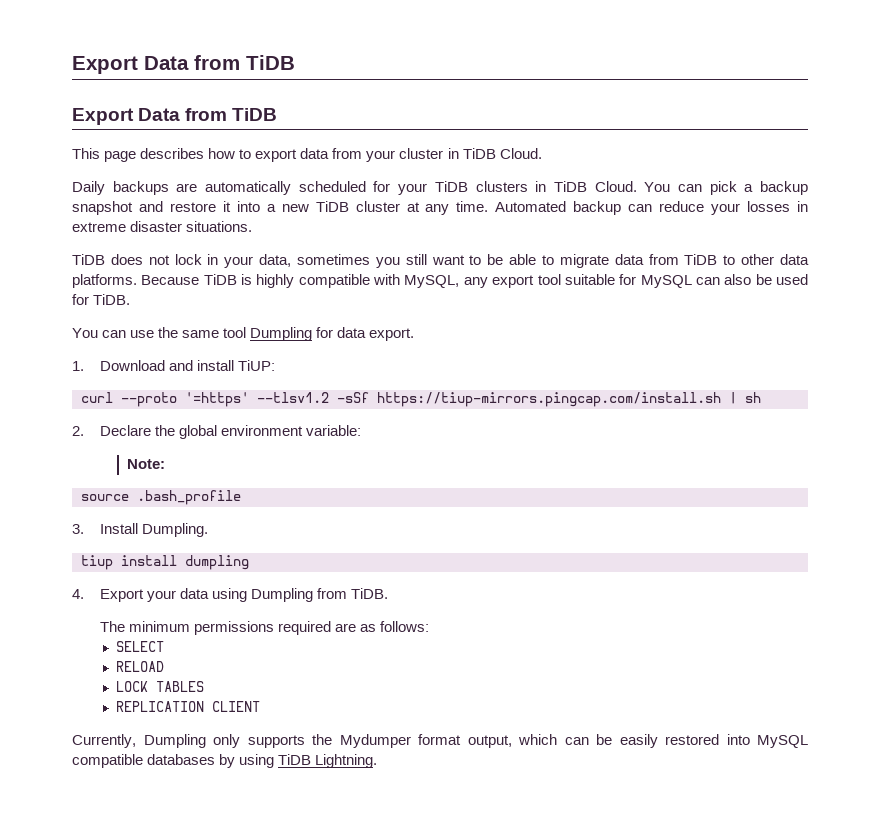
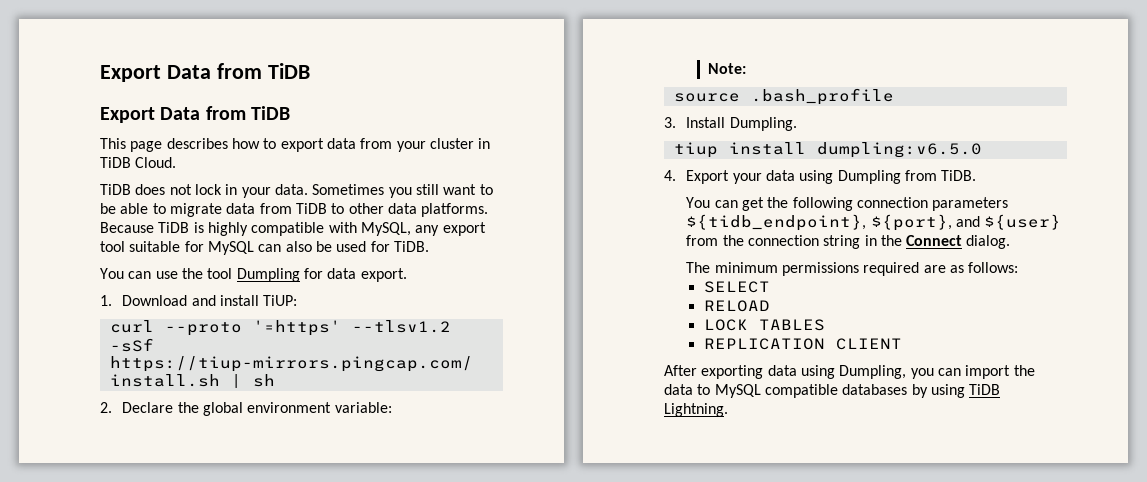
- Daily backups are automatically scheduled for your TiDB clusters in TiDB Cloud. You can pick a backup snapshot and restore it into a new TiDB cluster at any time. Automated backup can reduce your losses in extreme disaster situations.
- TiDB does not lock in your data, sometimes you still want to be able to migrate data from TiDB to other data platforms.
+ TiDB does not lock in your data. Sometimes you still want to be able to migrate data from TiDB to other data platforms.
- You can use the same tool Dumpling for data export.
+ You can use the tool Dumpling for data export.
- tiup install dumpling
+ tiup install dumpling:v6.5.0
+ You can get the following connection parameters ${tidb_endpoint}, ${port}, and ${user} from the connection string in the Connect dialog.
- Currently, Dumpling only supports the Mydumper format output, which can be easily restored into MySQL compatible databases by using TiDB Lightning.
+ After exporting data using Dumpling, you can import the data to MySQL compatible databases by using TiDB Lightning.

